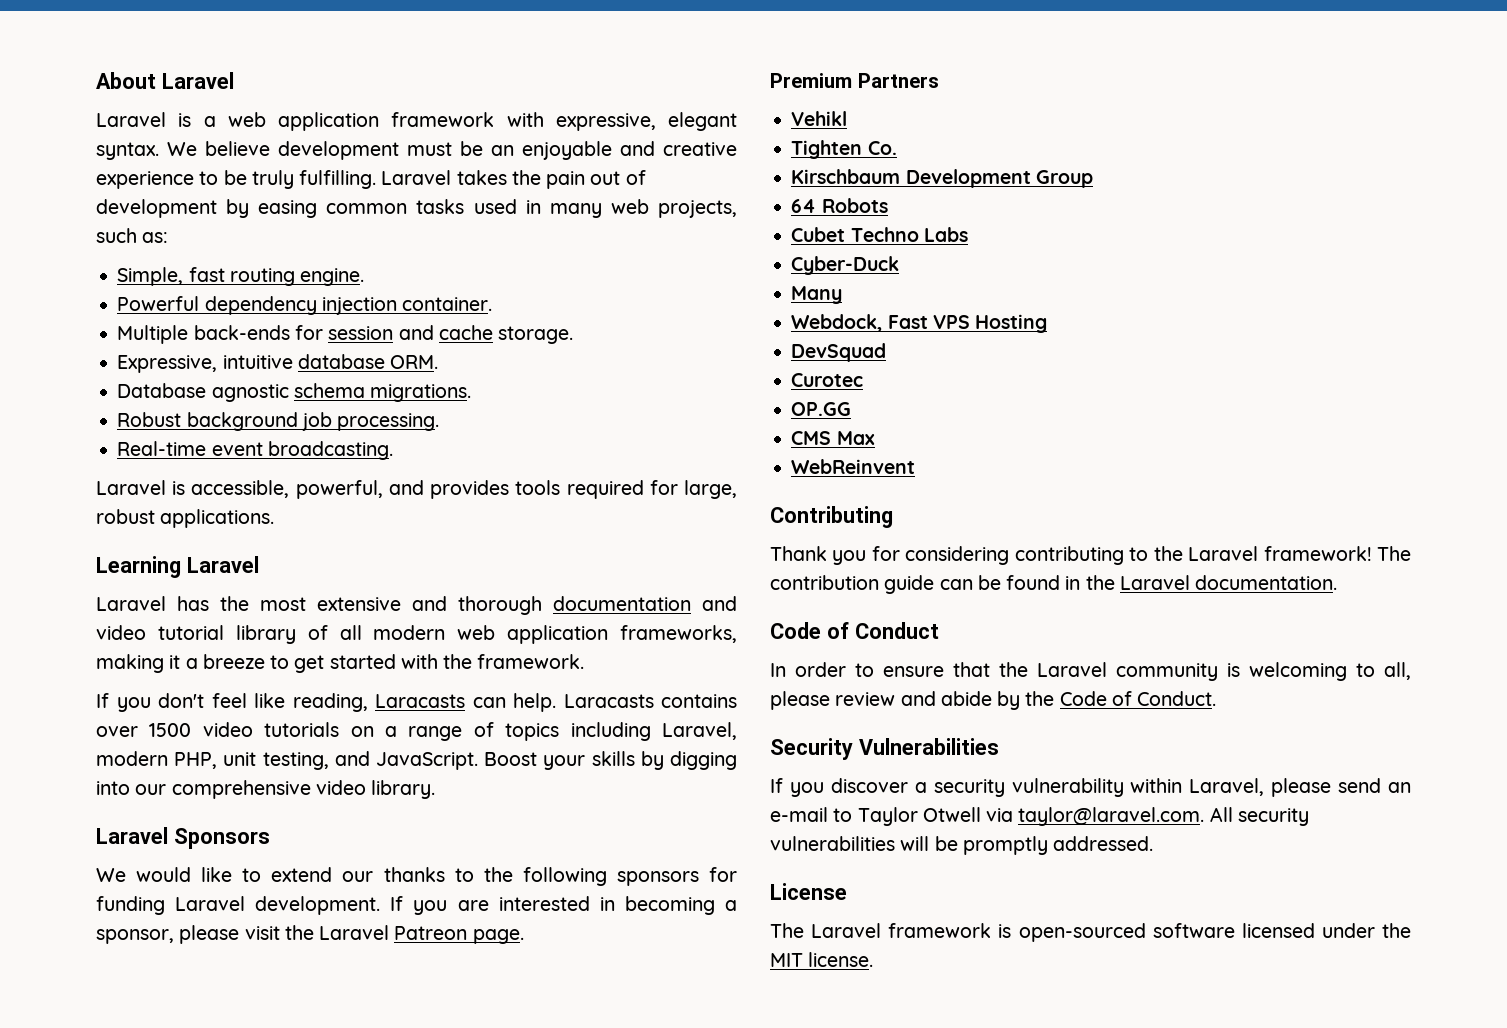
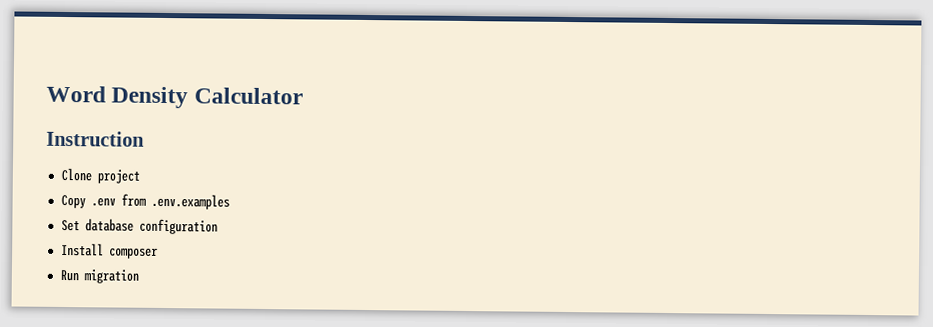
- About Laravel
- Laravel is a web application framework with expressive, elegant syntax. We believe development must be an enjoyable and creative experience to be truly fulfilling. Laravel takes the pain out of development by easing common tasks used in many web projects, such as:
- Simple, fast routing engine.
- Powerful dependency injection container.
- Multiple back-ends for session and cache storage.
- Expressive, intuitive database ORM.
- Database agnostic schema migrations.
- Robust background job processing.
- Real-time event broadcasting.
- Laravel is accessible, powerful, and provides tools required for large, robust applications.
- Learning Laravel
- Laravel has the most extensive and thorough documentation and video tutorial library of all modern web application frameworks, making it a breeze to get started with the framework.
- If you don't feel like reading, Laracasts can help. Laracasts contains over 1500 video tutorials on a range of topics including Laravel, modern PHP, unit testing, and JavaScript. Boost your skills by digging into our comprehensive video library.
- Laravel Sponsors
- We would like to extend our thanks to the following sponsors for funding Laravel development. If you are interested in becoming a sponsor, please visit the Laravel Patreon page.
- Premium Partners
- Vehikl
- Tighten Co.
- Kirschbaum Development Group
- 64 Robots
- Cubet Techno Labs
- Cyber-Duck
- Many
- Webdock, Fast VPS Hosting
- DevSquad
- Curotec
- OP.GG
- CMS Max
- WebReinvent
- Contributing
- Thank you for considering contributing to the Laravel framework! The contribution guide can be found in the Laravel documentation.
- Code of Conduct
- In order to ensure that the Laravel community is welcoming to all, please review and abide by the Code of Conduct.
- Security Vulnerabilities
- If you discover a security vulnerability within Laravel, please send an e-mail to Taylor Otwell via taylor@laravel.com. All security vulnerabilities will be promptly addressed.
- License
- The Laravel framework is open-sourced software licensed under the MIT license.
+ Word Density Calculator
+ Instruction
+ Clone project
+ Copy .env from .env.examples
+ Set database configuration
+ Install composer
+ Run migration

